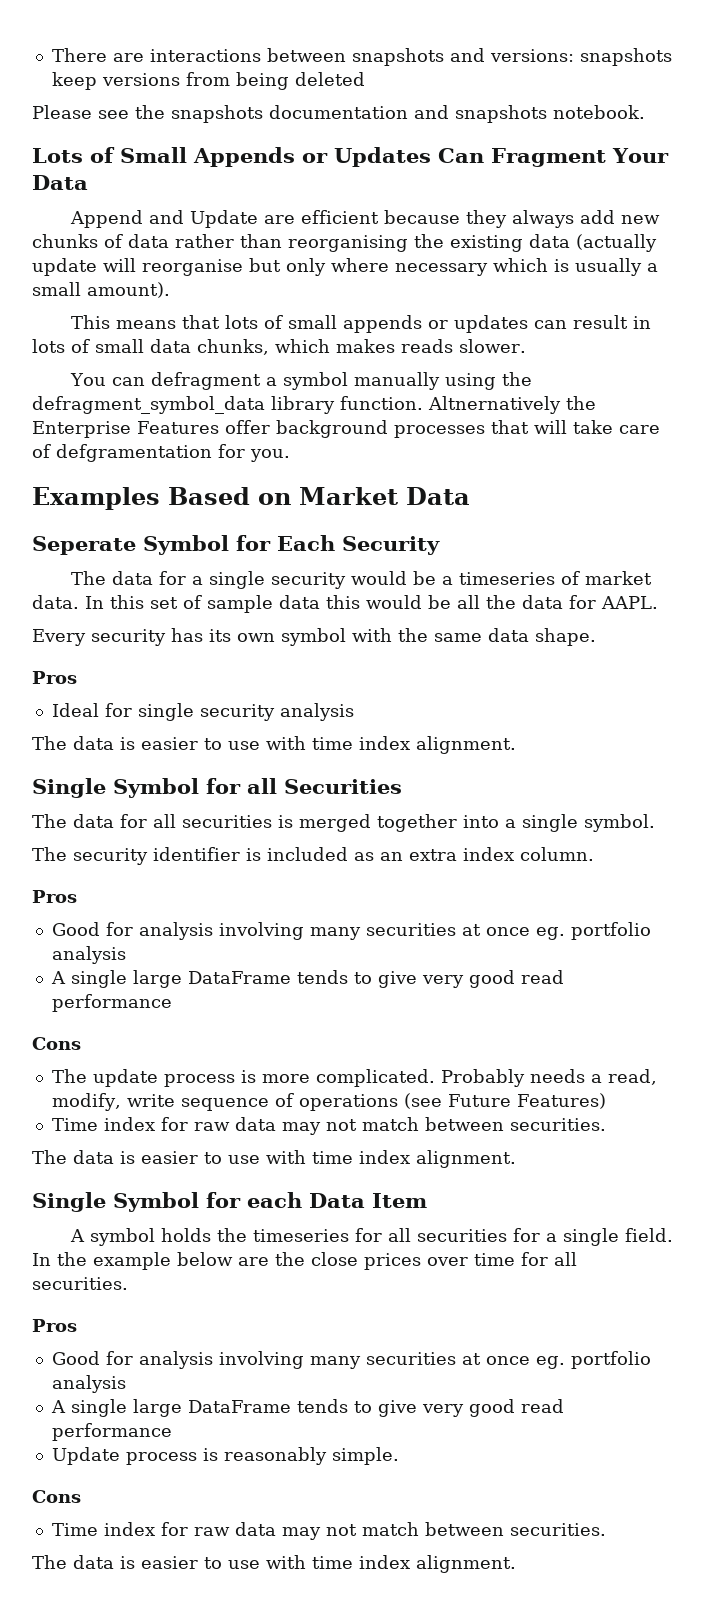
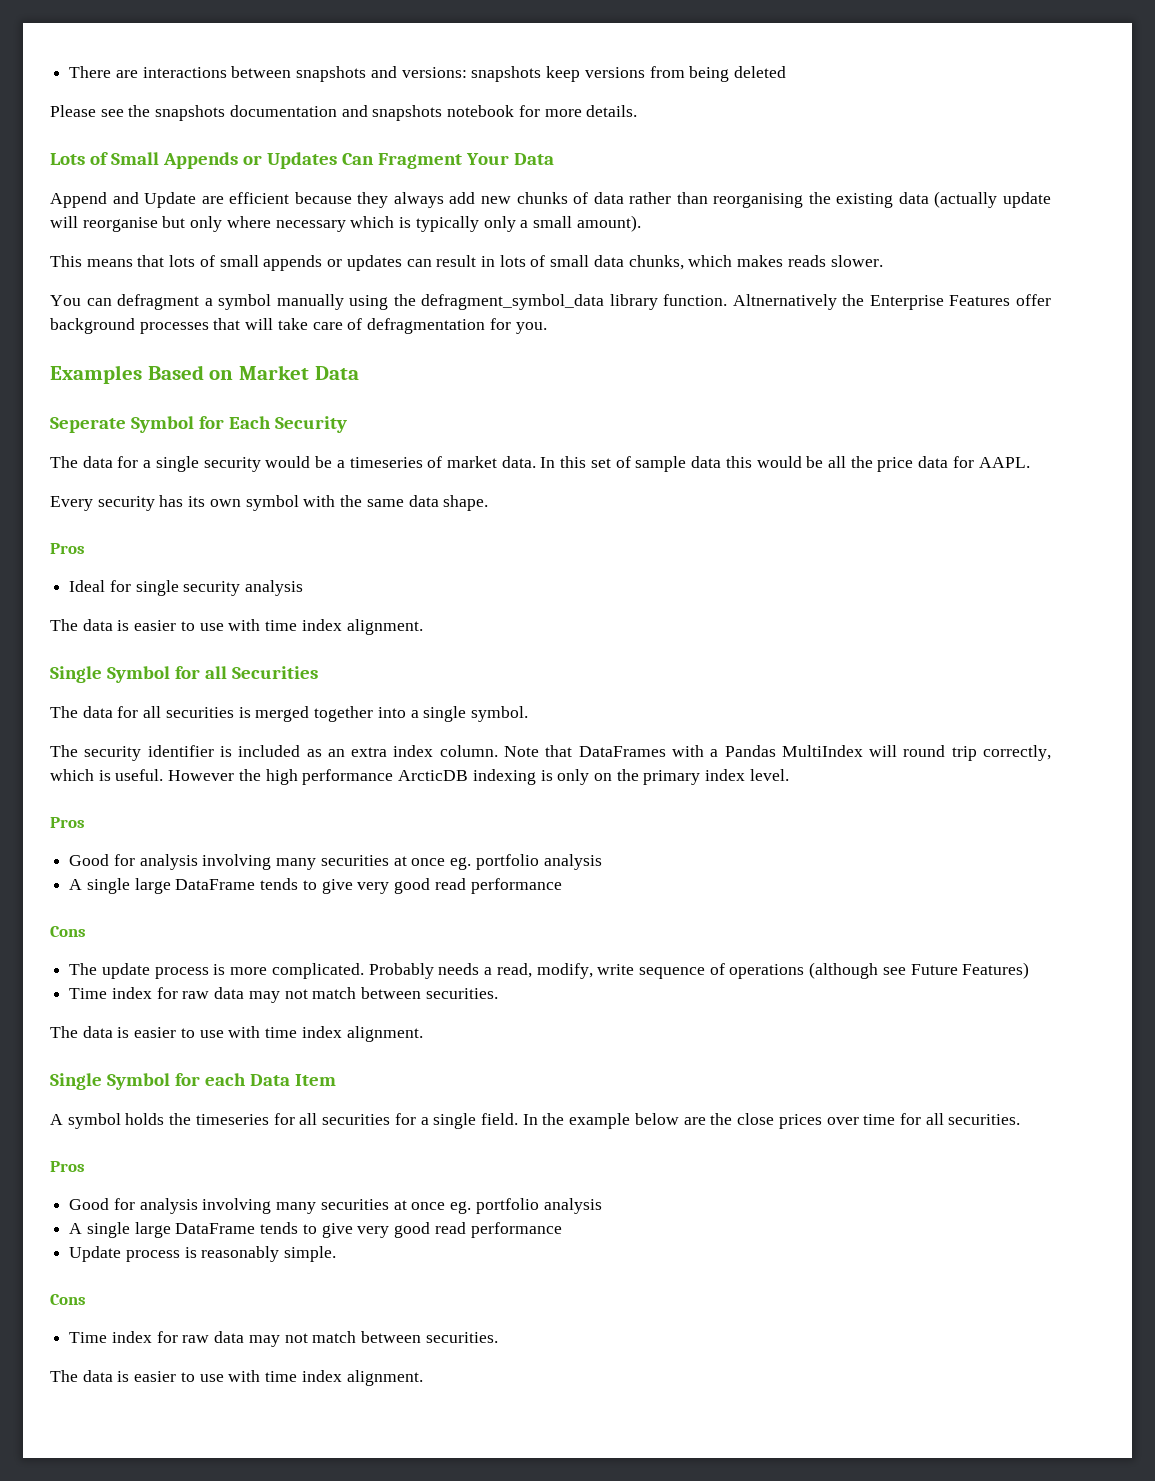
- Please see the snapshots documentation and snapshots notebook.
+ Please see the snapshots documentation and snapshots notebook for more details.
- Append and Update are efficient because they always add new chunks of data rather than reorganising the existing data (actually update will reorganise but only where necessary which is usually a small amount).
+ Append and Update are efficient because they always add new chunks of data rather than reorganising the existing data (actually update will reorganise but only where necessary which is typically only a small amount).
- Altnernatively the Enterprise Features offer background processes that will take care of defgramentation for you.
+ Altnernatively the Enterprise Features offer background processes that will take care of defragmentation for you.
- In this set of sample data this would be all the data for AAPL.
+ In this set of sample data this would be all the price data for AAPL.
+ Note that DataFrames with a Pandas MultiIndex will round trip correctly, which is useful. However the high performance ArcticDB indexing is only on the primary index level.
- Probably needs a read, modify, write sequence of operations (see Future Features)
+ Probably needs a read, modify, write sequence of operations (although see Future Features)

